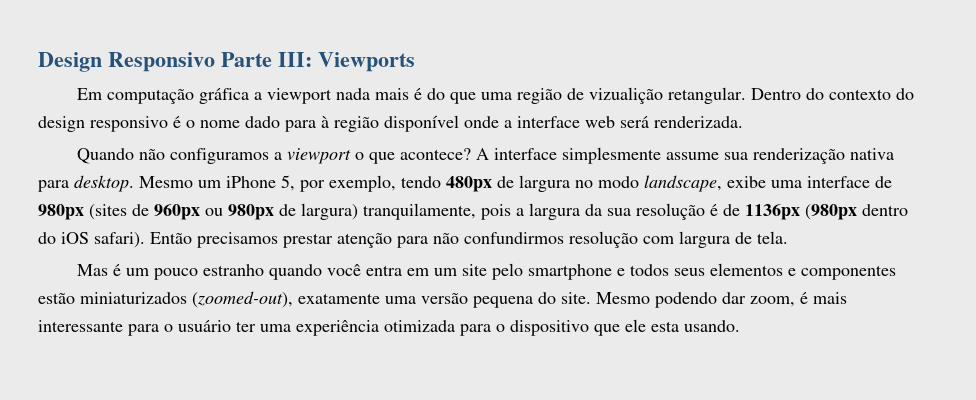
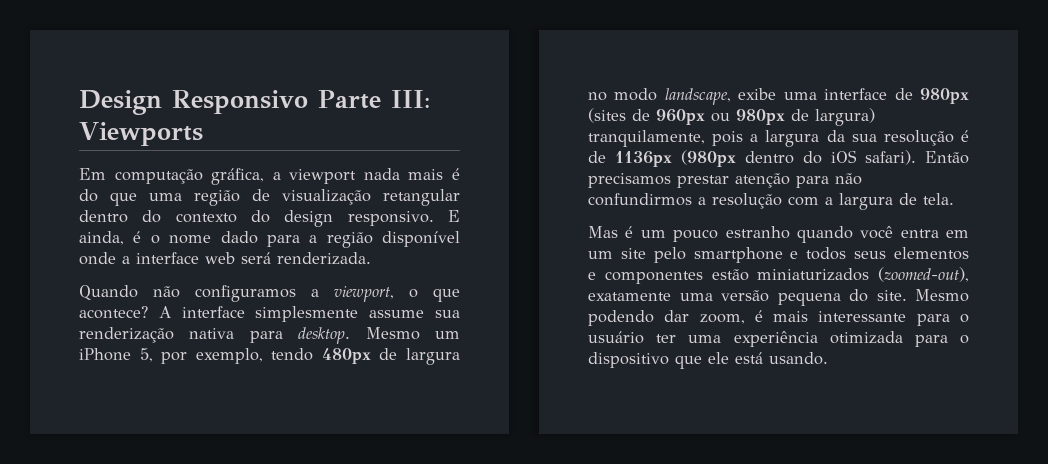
- Em computação gráfica a viewport nada mais é do que uma região de vizualição retangular. Dentro do contexto do design responsivo é o nome dado para à região disponível onde a interface web será renderizada.
+ Em computação gráfica, a viewport nada mais é do que uma região de visualização retangular dentro do contexto do design responsivo. E ainda, é o nome dado para a região disponível onde a interface web será renderizada.
- Quando não configuramos a viewport o que acontece?
+ Quando não configuramos a viewport, o que acontece?
- Então precisamos prestar atenção para não confundirmos resolução com largura de tela.
+ Então precisamos prestar atenção para não confundirmos a resolução com a largura de tela.
- Mesmo podendo dar zoom, é mais interessante para o usuário ter uma experiência otimizada para o dispositivo que ele esta usando.
+ Mesmo podendo dar zoom, é mais interessante para o usuário ter uma experiência otimizada para o dispositivo que ele está usando.

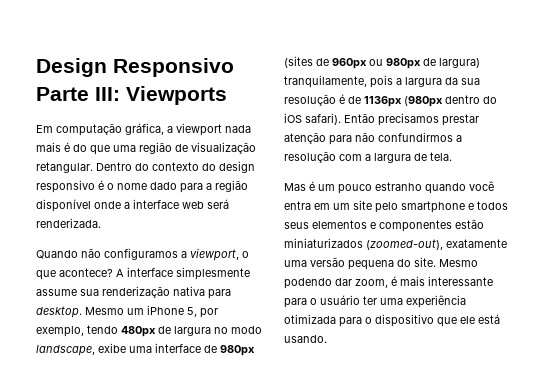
- Em computação gráfica, a viewport nada mais é do que uma região de visualização retangular dentro do contexto do design responsivo. E ainda, é o nome dado para a região disponível onde a interface web será renderizada.
+ Em computação gráfica, a viewport nada mais é do que uma região de visualização retangular. Dentro do contexto do design responsivo é o nome dado para a região disponível onde a interface web será renderizada.

